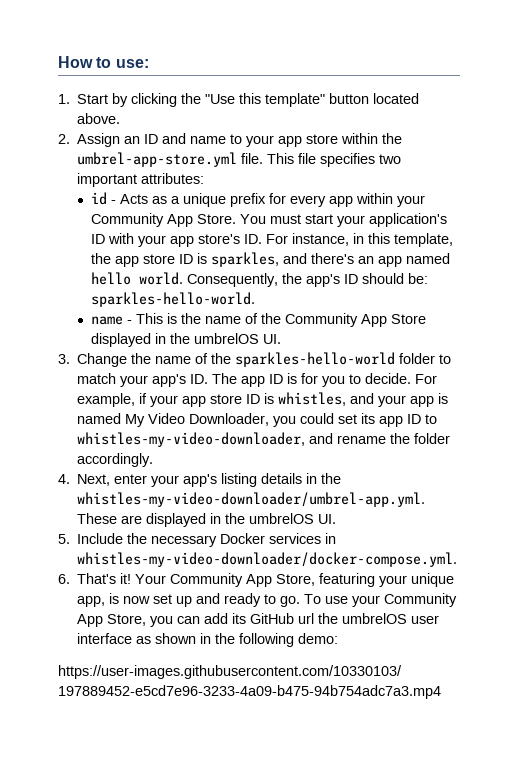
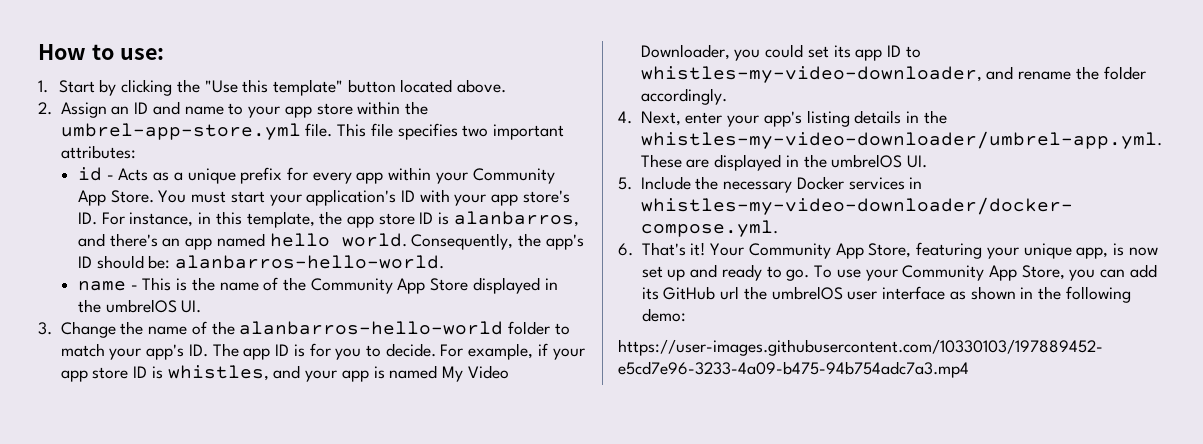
- You must start your application's ID with your app store's ID. For instance, in this template, the app store ID is sparkles, and there's an app named hello world.
+ You must start your application's ID with your app store's ID. For instance, in this template, the app store ID is alanbarros, and there's an app named hello world.
- Consequently, the app's ID should be: sparkles-hello-world.
+ Consequently, the app's ID should be: alanbarros-hello-world.
- 3. Change the name of the sparkles-hello-world folder to match your app's ID. The app ID is for you to decide.
+ 3. Change the name of the alanbarros-hello-world folder to match your app's ID. The app ID is for you to decide.

